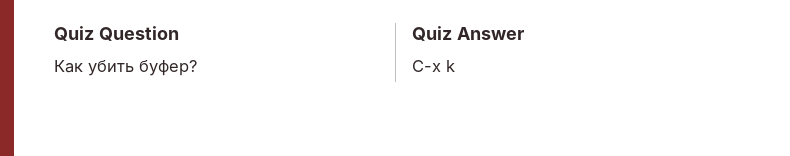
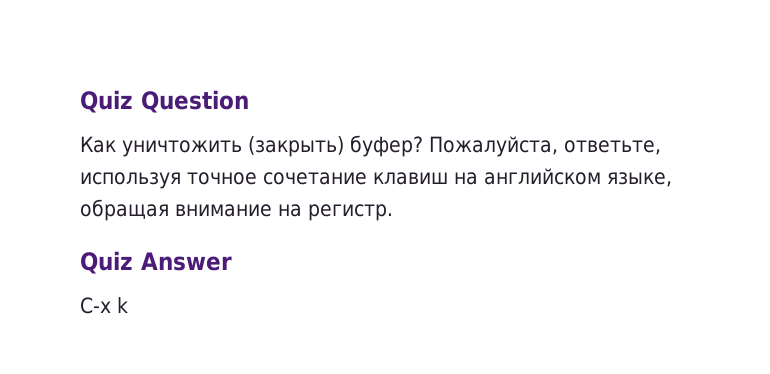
- Как убить буфер?
+ Как уничтожить (закрыть) буфер? Пожалуйста, ответьте, используя точное сочетание клавиш на английском языке, обращая внимание на регистр.

